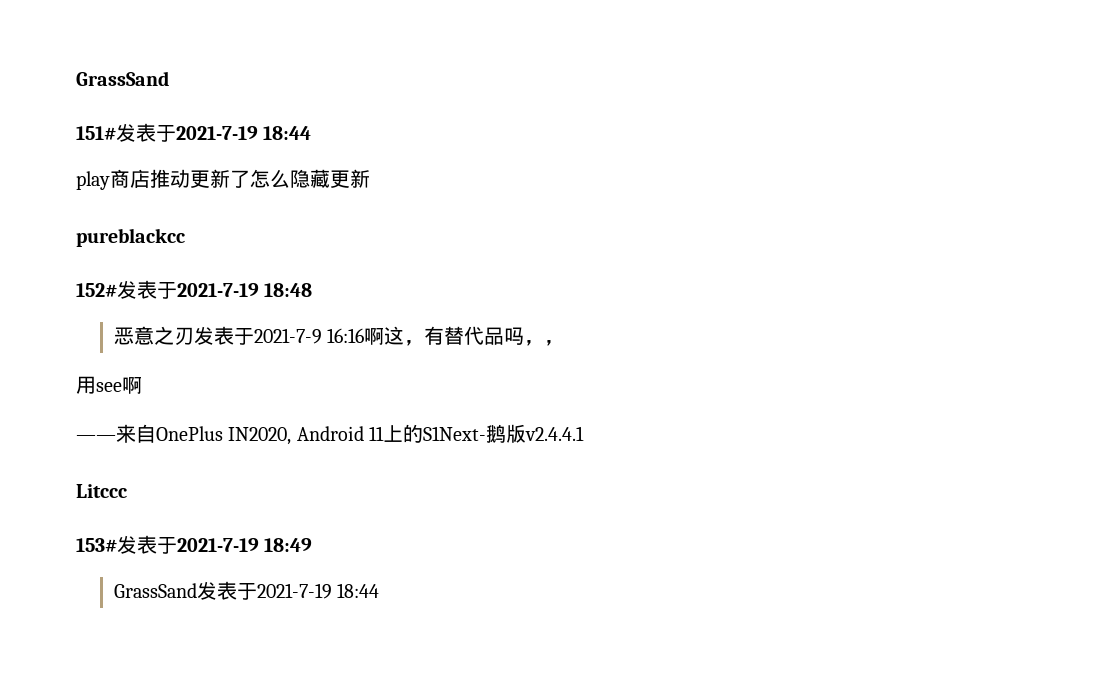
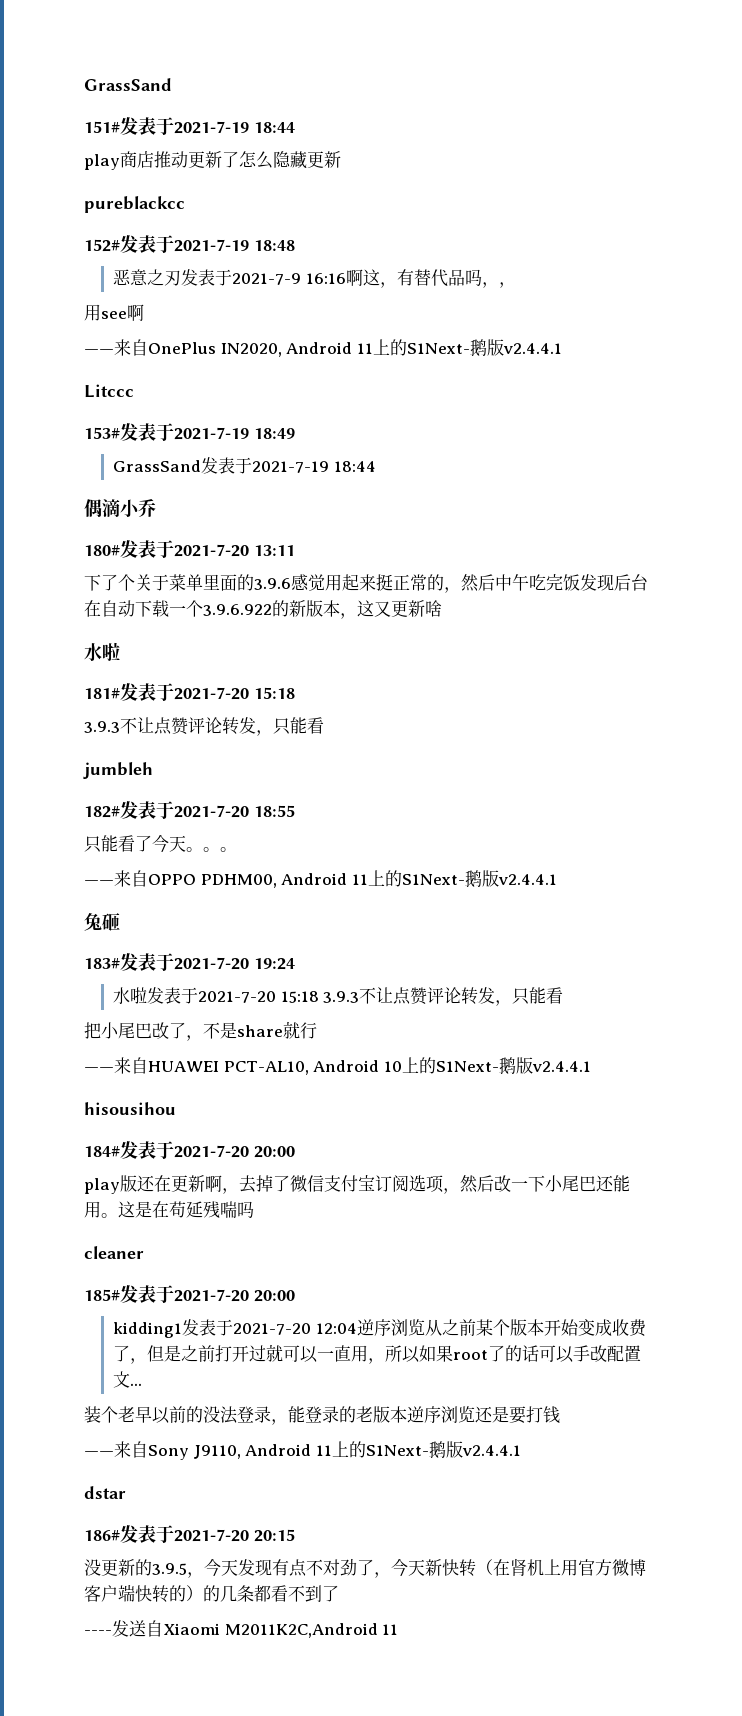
+ 偶滴小乔
+ 180#发表于2021-7-20 13:11
+ 下了个关于菜单里面的3.9.6感觉用起来挺正常的，然后中午吃完饭发现后台在自动下载一个3.9.6.922的新版本，这又更新啥
+ 水啦
+ 181#发表于2021-7-20 15:18
+ 3.9.3不让点赞评论转发，只能看
+ jumbleh
+ 182#发表于2021-7-20 18:55
+ 只能看了今天。。。
+ ——来自OPPO PDHM00, Android 11上的S1Next-鹅版v2.4.4.1
+ 兔砸
+ 183#发表于2021-7-20 19:24
+ 水啦发表于2021-7-20 15:18 3.9.3不让点赞评论转发，只能看
+ 把小尾巴改了，不是share就行
+ ——来自HUAWEI PCT-AL10, Android 10上的S1Next-鹅版v2.4.4.1
+ hisousihou
+ 184#发表于2021-7-20 20:00
+ play版还在更新啊，去掉了微信支付宝订阅选项，然后改一下小尾巴还能用。这是在苟延残喘吗
+ cleaner
+ 185#发表于2021-7-20 20:00
+ kidding1发表于2021-7-20 12:04逆序浏览从之前某个版本开始变成收费了，但是之前打开过就可以一直用，所以如果root了的话可以手改配置文...
+ 装个老早以前的没法登录，能登录的老版本逆序浏览还是要打钱
+ ——来自Sony J9110, Android 11上的S1Next-鹅版v2.4.4.1
+ dstar
+ 186#发表于2021-7-20 20:15
+ 没更新的3.9.5，今天发现有点不对劲了，今天新快转（在肾机上用官方微博客户端快转的）的几条都看不到了
+ ----发送自Xiaomi M2011K2C,Android 11

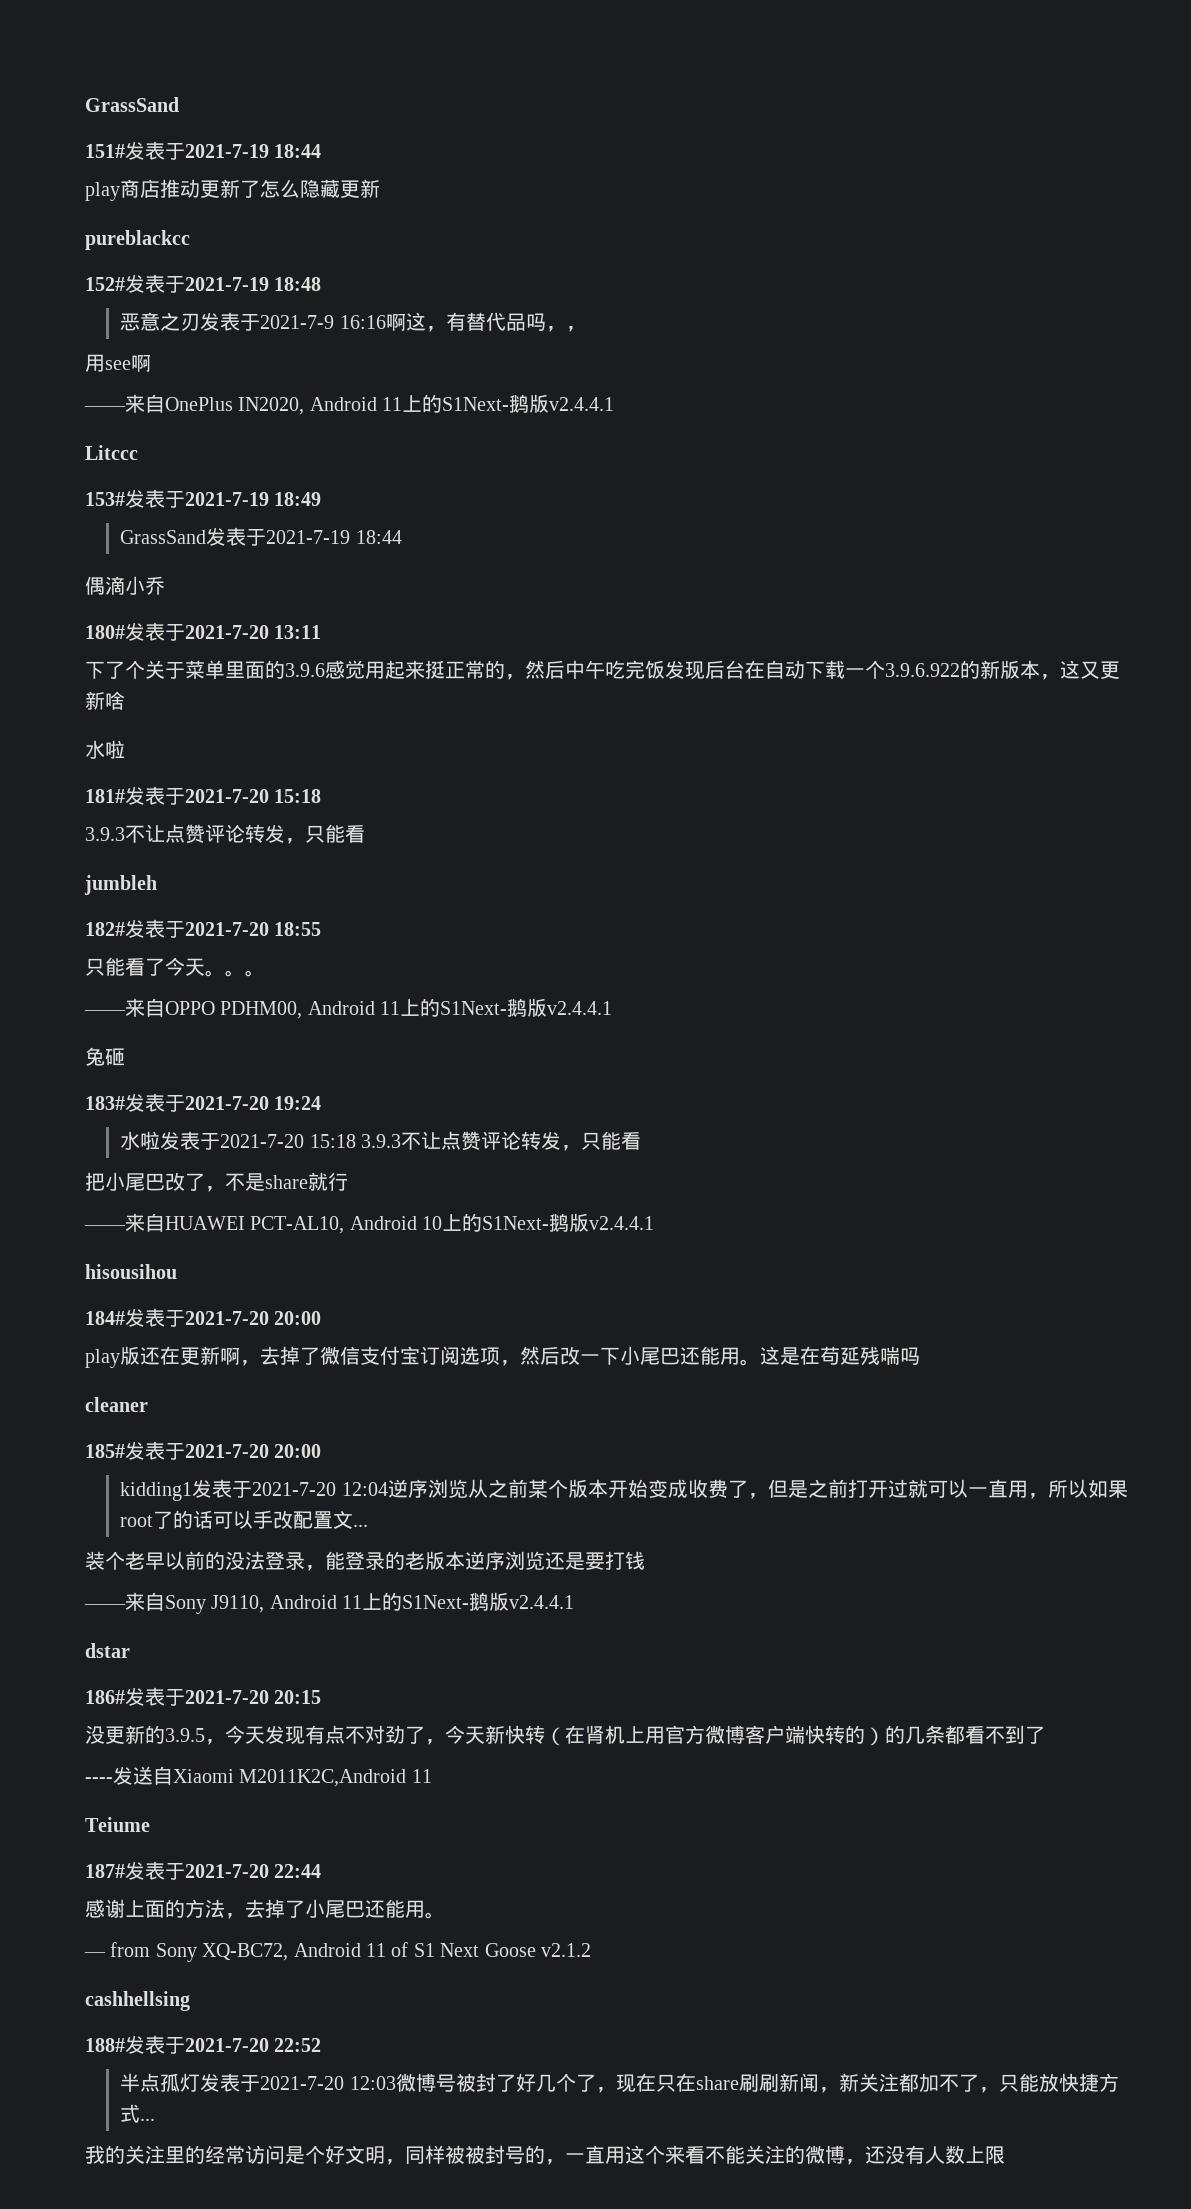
+ Teiume
+ 187#发表于2021-7-20 22:44
+ 感谢上面的方法，去掉了小尾巴还能用。
+ — from Sony XQ-BC72, Android 11 of S1 Next Goose v2.1.2
+ cashhellsing
+ 188#发表于2021-7-20 22:52
+ 半点孤灯发表于2021-7-20 12:03微博号被封了好几个了，现在只在share刷刷新闻，新关注都加不了，只能放快捷方式...
+ 我的关注里的经常访问是个好文明，同样被被封号的，一直用这个来看不能关注的微博，还没有人数上限

